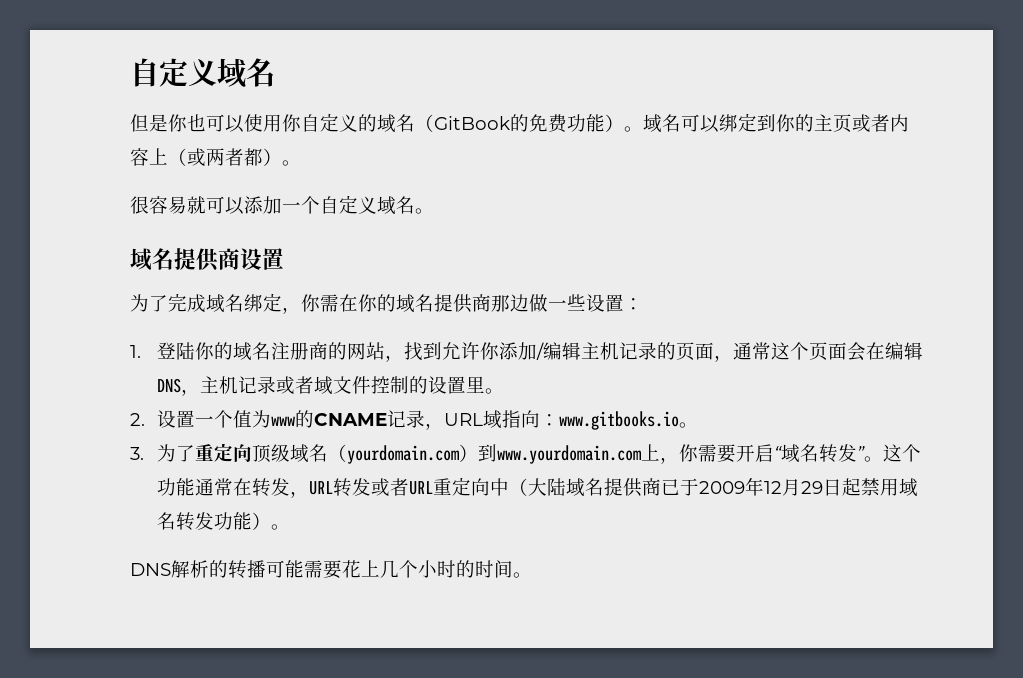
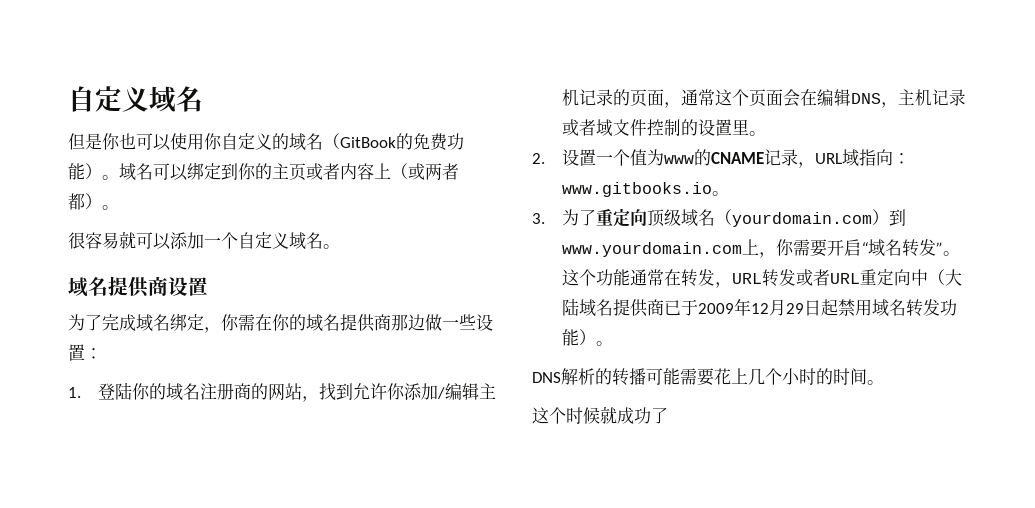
+ 这个时候就成功了

